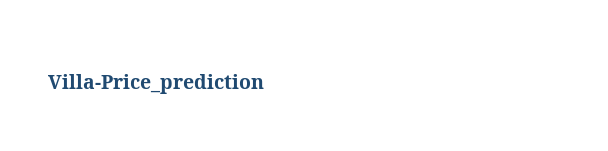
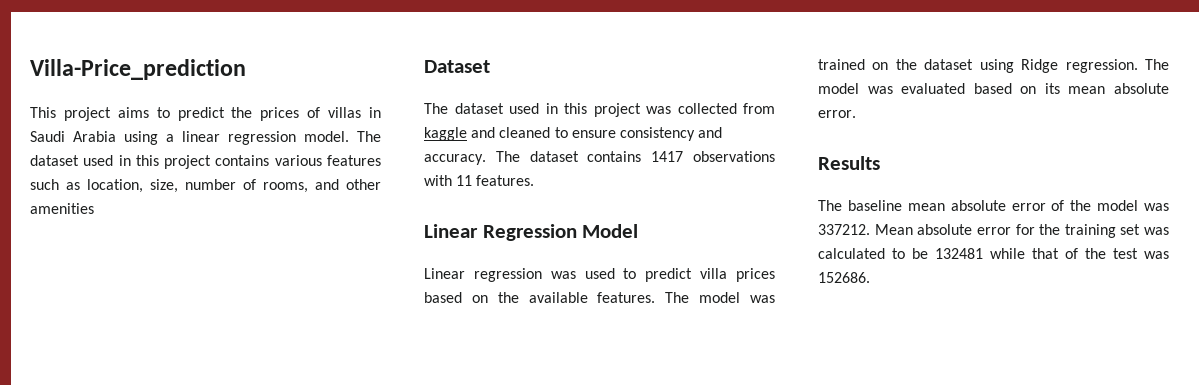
+ This project aims to predict the prices of villas in Saudi Arabia using a linear regression model. The dataset used in this project contains various features such as location, size, number of rooms, and other amenities
+ Dataset
+ The dataset used in this project was collected from kaggle and cleaned to ensure consistency and accuracy. The dataset contains 1417 observations with 11 features.
+ Linear Regression Model
+ Linear regression was used to predict villa prices based on the available features. The model was trained on the dataset using Ridge regression. The model was evaluated based on its mean absolute error.
+ Results
+ The baseline mean absolute error of the model was 337212. Mean absolute error for the training set was calculated to be 132481 while that of the test was 152686.

